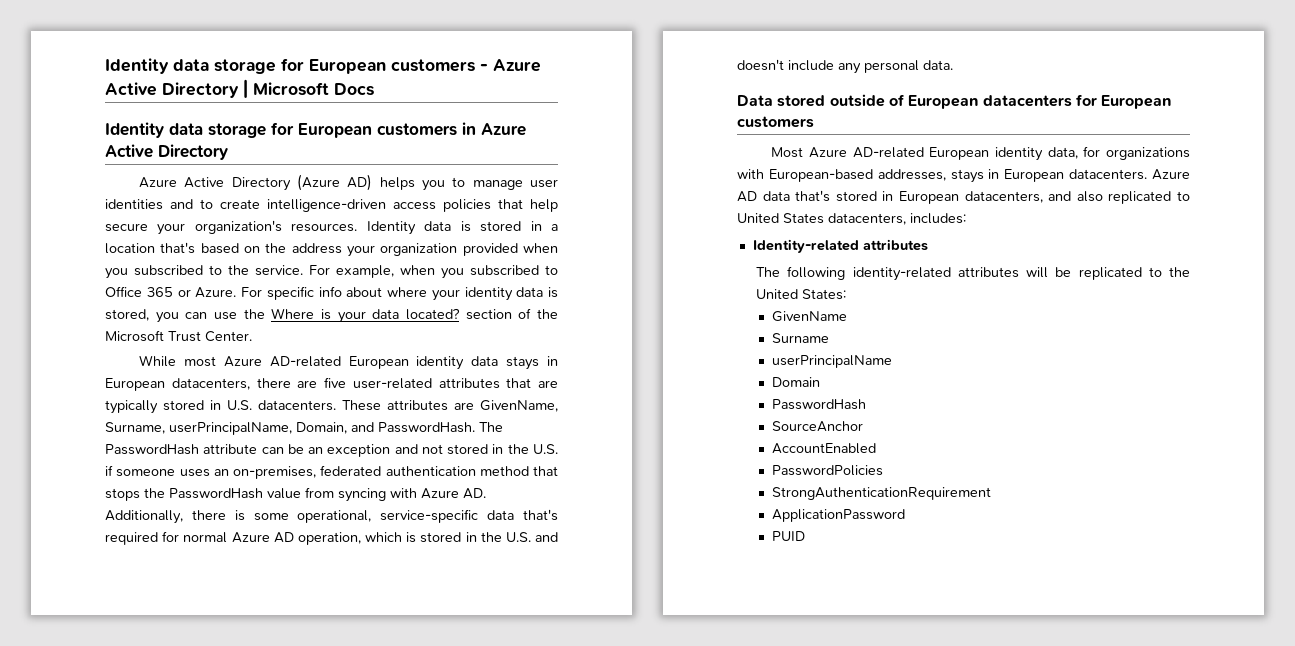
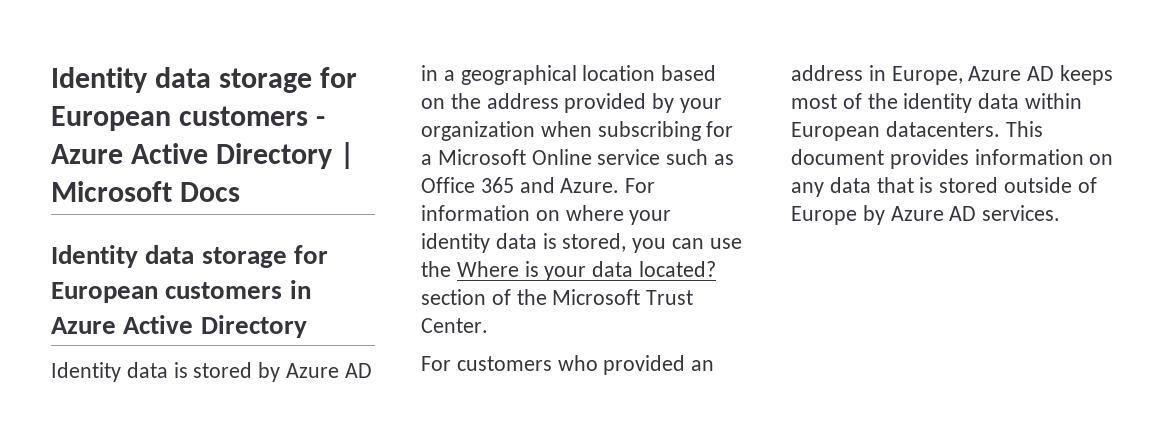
- Azure Active Directory (Azure AD) helps you to manage user identities and to create intelligence-driven access policies that help secure your organization's resources. Identity data is stored in a location that's based on the address your organization provided when you subscribed to the service. For example, when you subscribed to Office 365 or Azure.
+ Identity data is stored by Azure AD in a geographical location based on the address provided by your organization when subscribing for a Microsoft Online service such as Office 365 and Azure.
- For specific info about where your identity data is stored, you can use the Where is your data located? section of the Microsoft Trust Center.
+ For information on where your identity data is stored, you can use the Where is your data located? section of the Microsoft Trust Center.
- While most Azure AD-related European identity data stays in European datacenters, there are five user-related attributes that are typically stored in U.S. datacenters. These attributes are GivenName, Surname, userPrincipalName, Domain, and PasswordHash. The PasswordHash attribute can be an exception and not stored in the U.S. if someone uses an on-premises, federated authentication method that stops the PasswordHash value from syncing with Azure AD. Additionally, there is some operational, service-specific data that's required for normal Azure AD operation, which is stored in the U.S. and doesn't include any personal data.
- Data stored outside of European datacenters for European customers
- Most Azure AD-related European identity data, for organizations with European-based addresses, stays in European datacenters. Azure AD data that's stored in European datacenters, and also replicated to United States datacenters, includes:
- Identity-related attributes
- The following identity-related attributes will be replicated to the United States:
- GivenName
- Surname
- userPrincipalName
- Domain
- PasswordHash
- SourceAnchor
- AccountEnabled
- PasswordPolicies
- StrongAuthenticationRequirement
- ApplicationPassword
- PUID
+ For customers who provided an address in Europe, Azure AD keeps most of the identity data within European datacenters. This document provides information on any data that is stored outside of Europe by Azure AD services.

